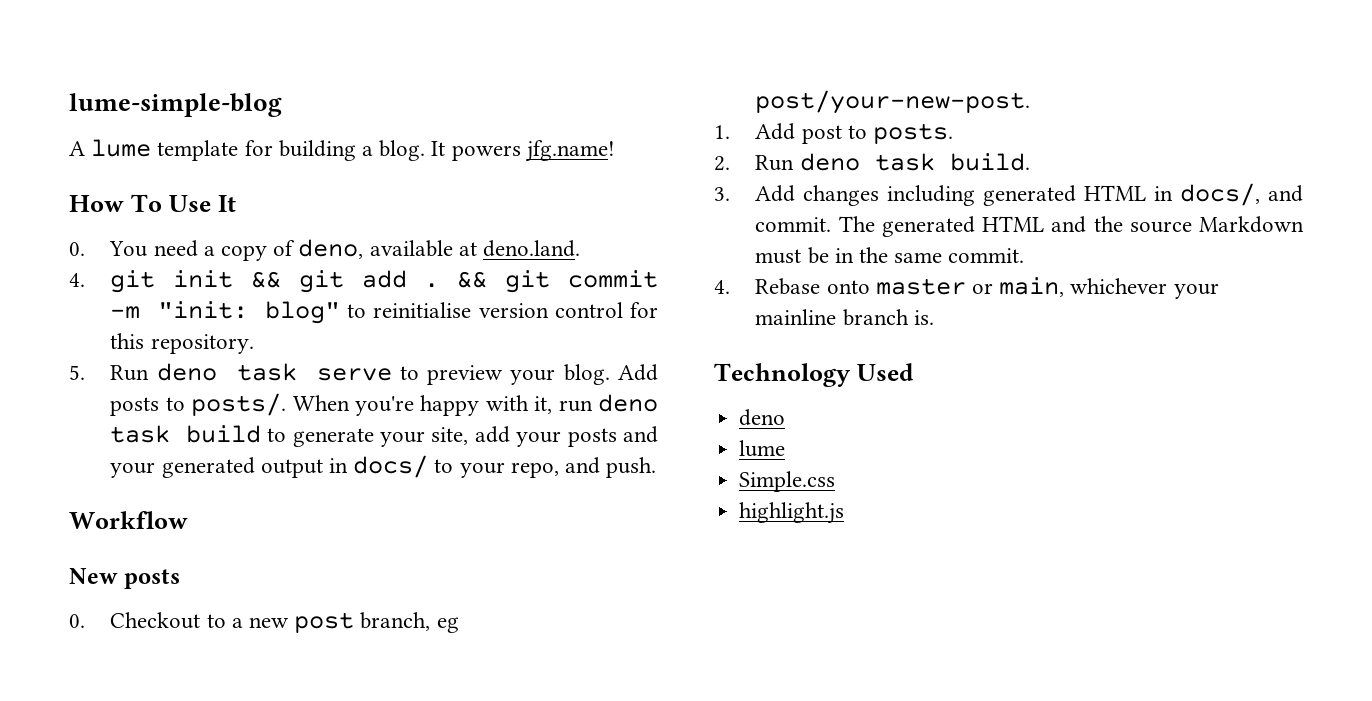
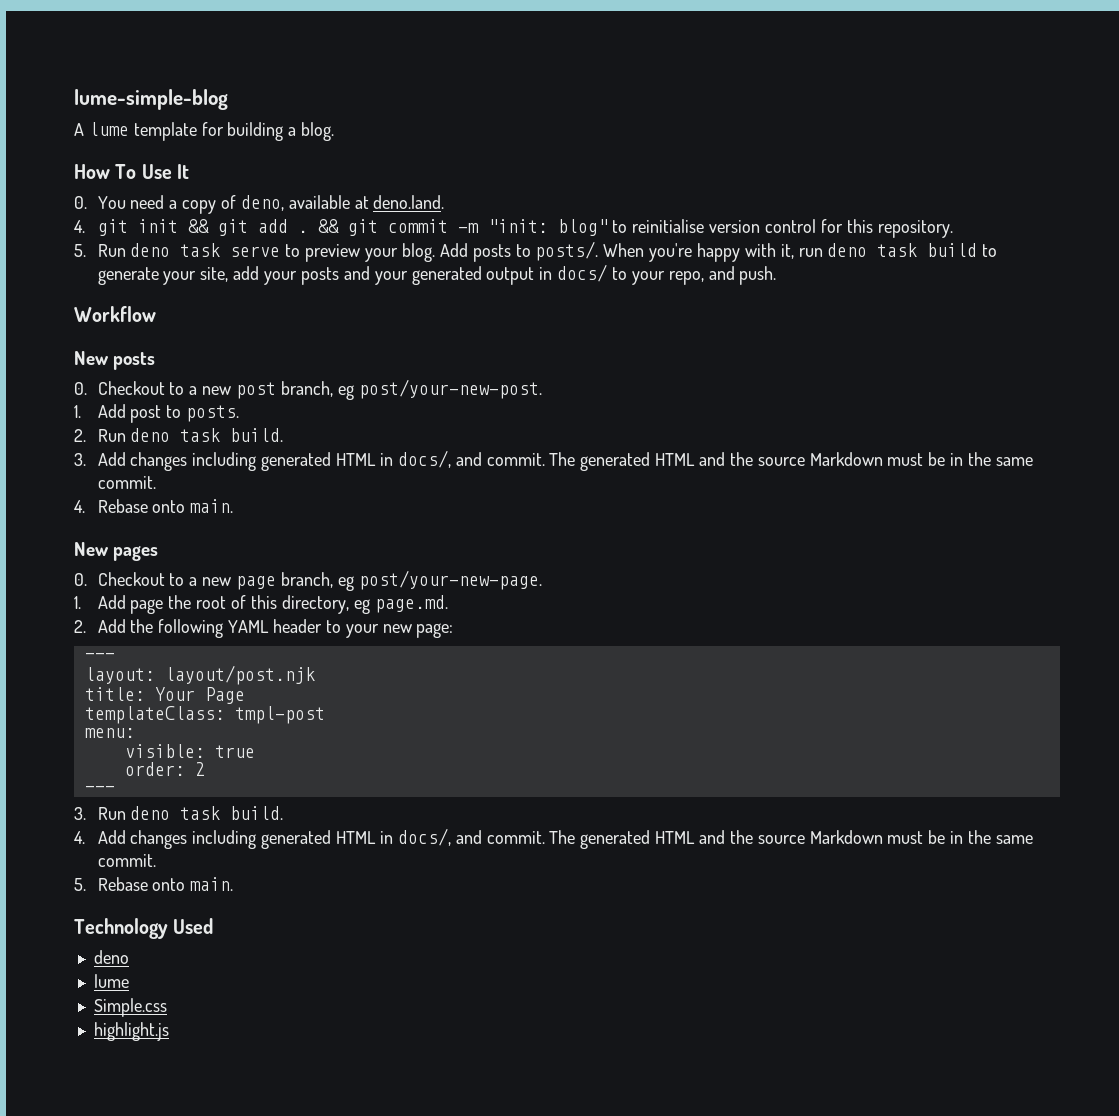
- It powers jfg.name!
- 4. Rebase onto master or main, whichever your mainline branch is.
+ 4. Rebase onto main.
+ New pages
+ 0. Checkout to a new page branch, eg post/your-new-page.
+ 1. Add page the root of this directory, eg page.md.
+ 2. Add the following YAML header to your new page:
+ ---
+ layout: layout/post.njk
+ title: Your Page
+ templateClass: tmpl-post
+ menu:
+ visible: true
+ order: 2
+ ---
+ 3. Run deno task build.
+ 4. Add changes including generated HTML in docs/, and commit. The generated HTML and the source Markdown must be in the same commit.
+ 5. Rebase onto main.

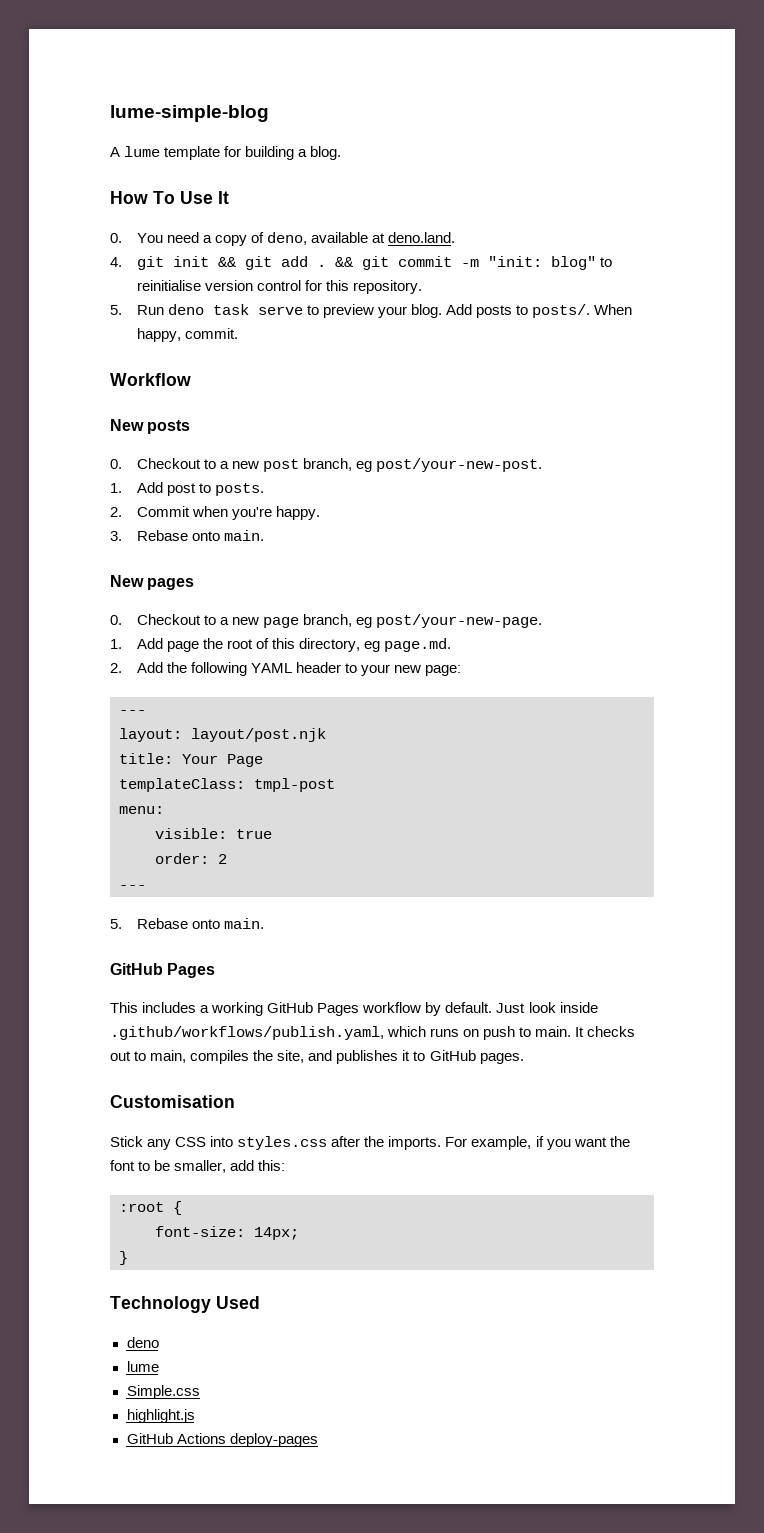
- When you're happy with it, run deno task build to generate your site, add your posts and your generated output in docs/ to your repo, and push.
+ When happy, commit.
- 2. Run deno task build.
- 3. Add changes including generated HTML in docs/, and commit. The generated HTML and the source Markdown must be in the same commit.
- 4. Rebase onto main.
+ 2. Commit when you're happy.
+ 3. Rebase onto main.
- 3. Run deno task build.
- 4. Add changes including generated HTML in docs/, and commit. The generated HTML and the source Markdown must be in the same commit.
  5. Rebase onto main.
+ GitHub Pages
+ This includes a working GitHub Pages workflow by default. Just look inside .github/workflows/publish.yaml, which runs on push to main. It checks out to main, compiles the site, and publishes it to GitHub pages.
+ Customisation
+ Stick any CSS into styles.css after the imports. For example, if you want the font to be smaller, add this:
+ :root {
+ font-size: 14px;
+ }
+ GitHub Actions deploy-pages

